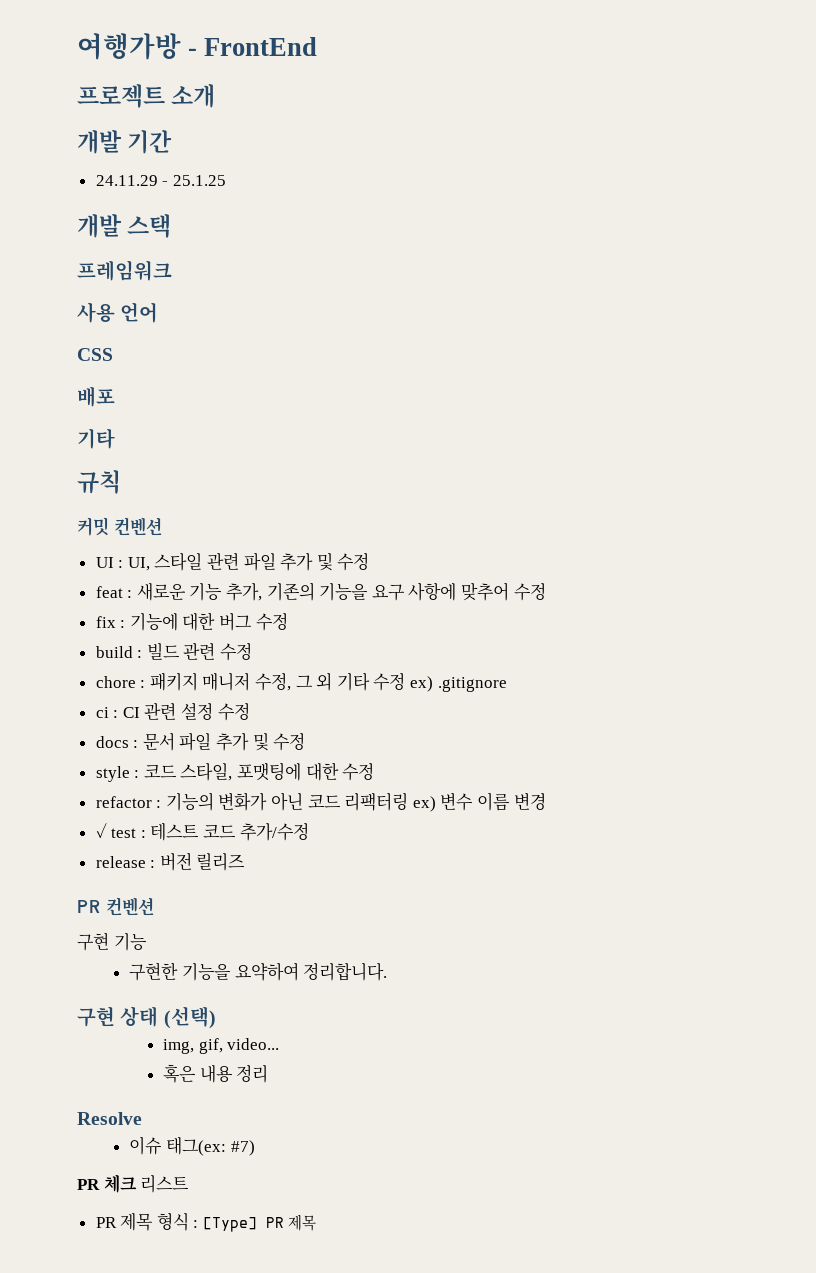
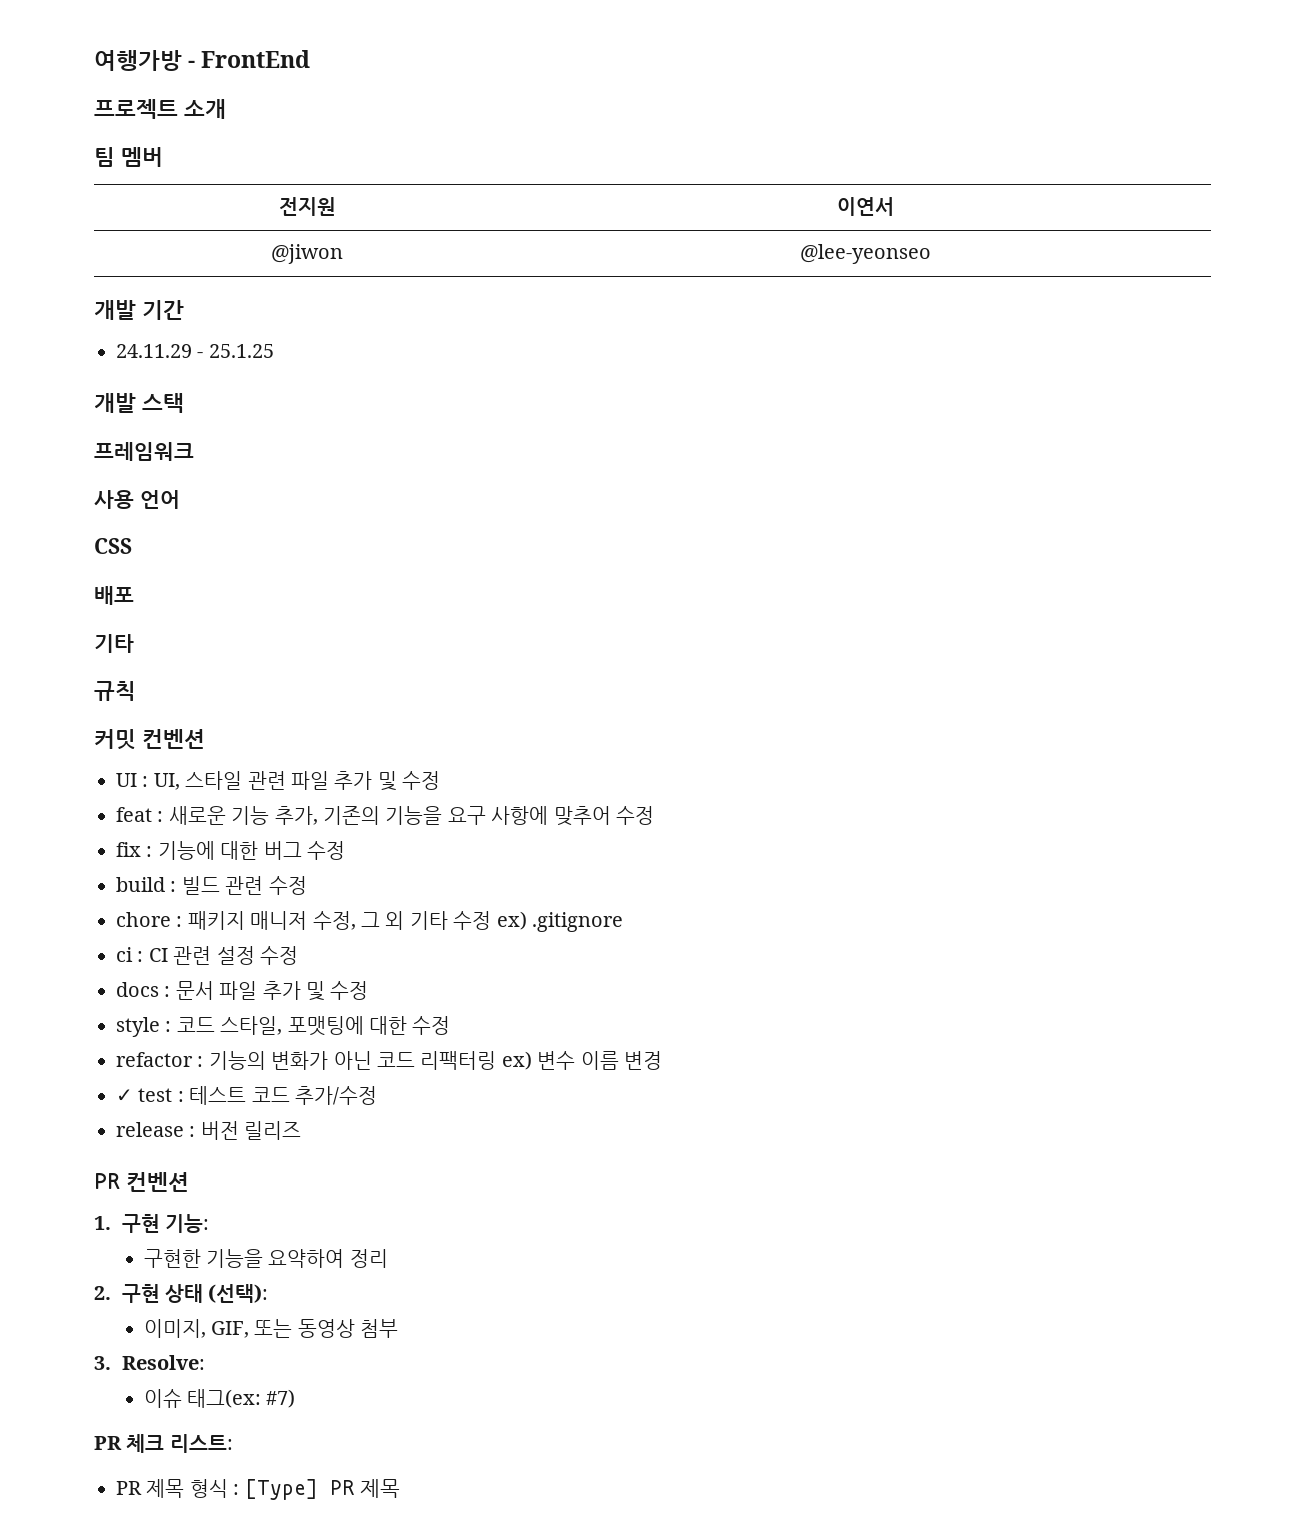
+ 팀 멤버
+ 전지원 | 이연서
+ @jiwon | @lee-yeonseo
- 구현 기능
+ 1. 구현 기능:
- 구현한 기능을 요약하여 정리합니다.
- 구현 상태 (선택)
- img, gif, video...
- 혹은 내용 정리
- Resolve
+ 구현한 기능을 요약하여 정리
+ 2. 구현 상태 (선택):
+ 이미지, GIF, 또는 동영상 첨부
+ 3. Resolve:
- PR 체크 리스트
+ PR 체크 리스트:

